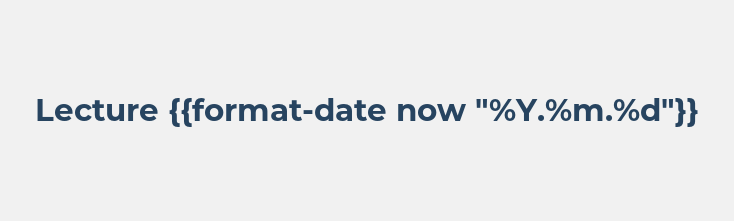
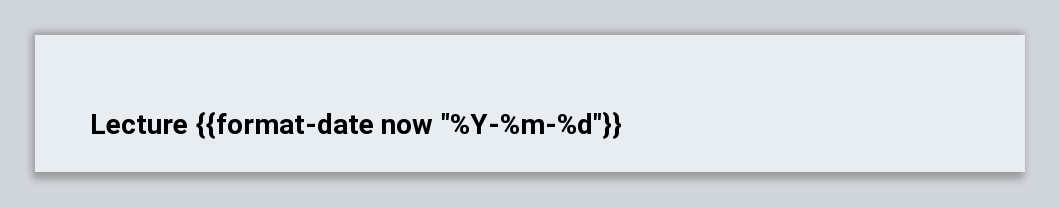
- Lecture {{format-date now "%Y.%m.%d"}}
+ Lecture {{format-date now "%Y-%m-%d"}}

